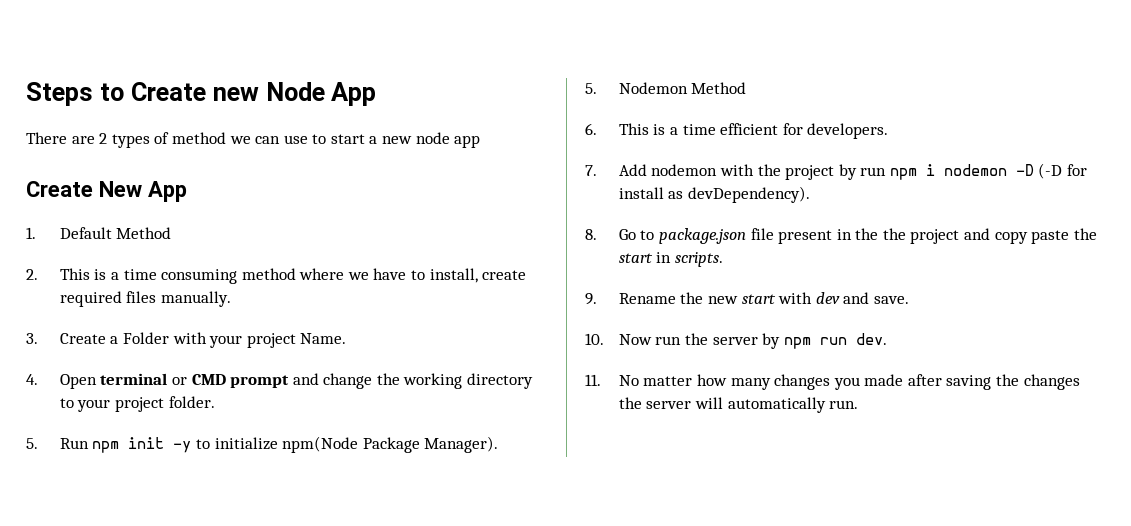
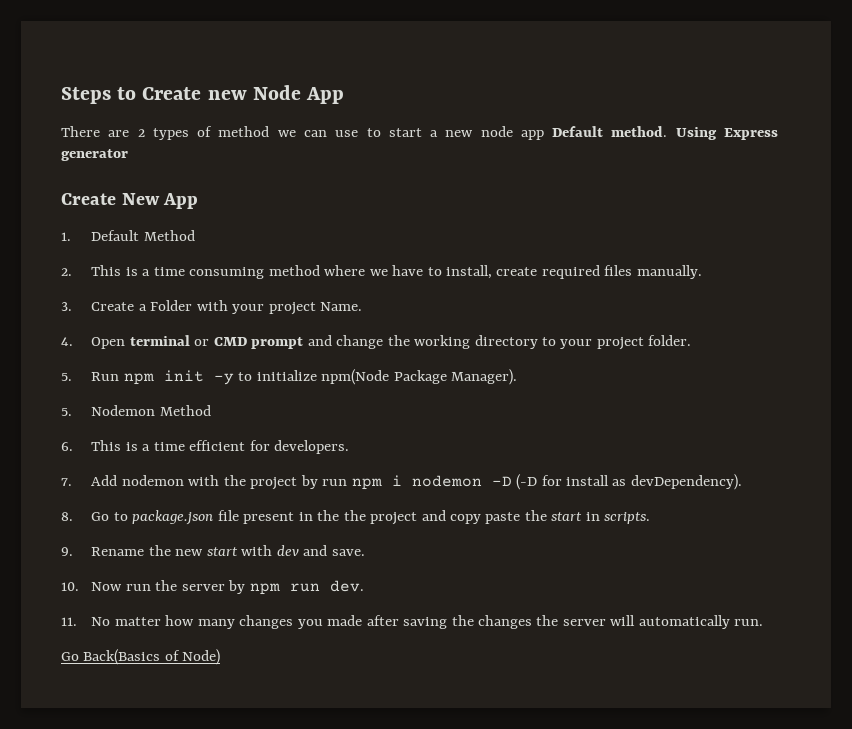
- There are 2 types of method we can use to start a new node app
+ There are 2 types of method we can use to start a new node app Default method. Using Express generator
+ Go Back(Basics of Node)

